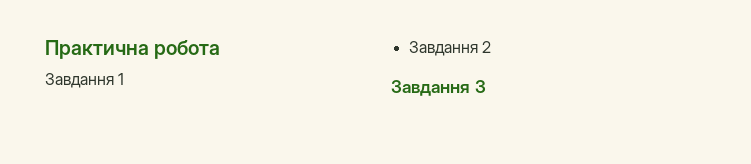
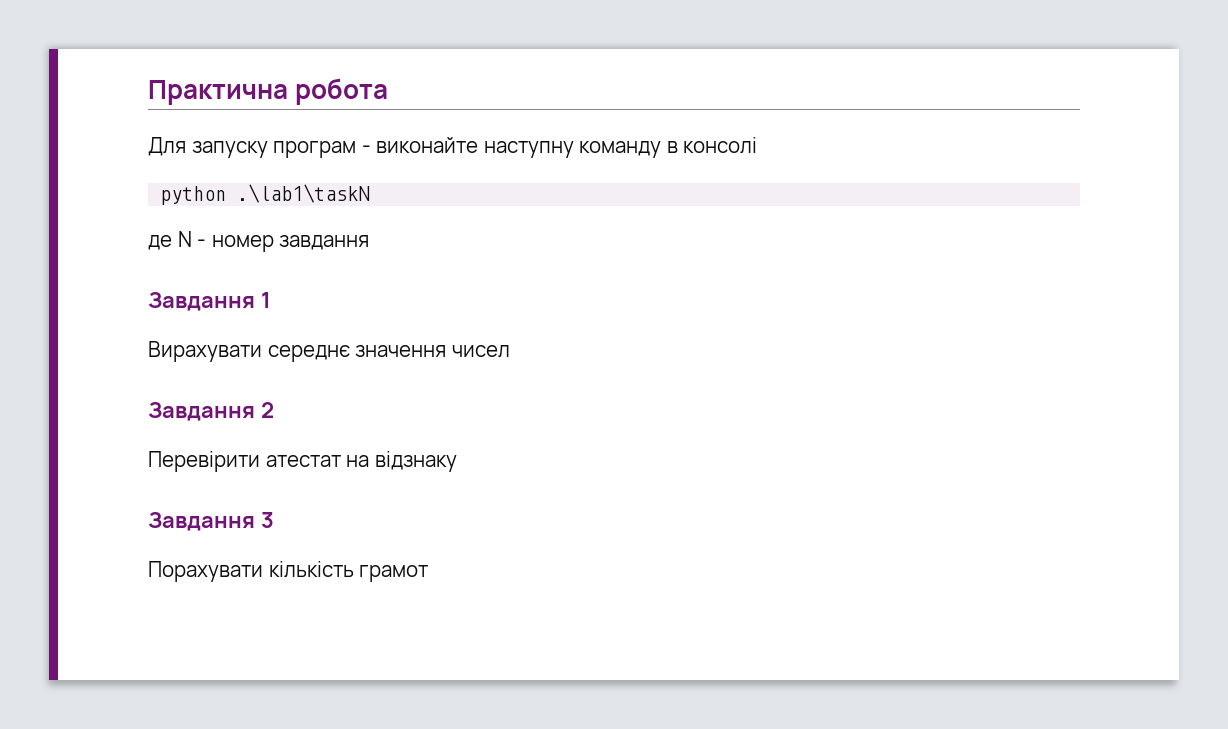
+ Для запуску програм - виконайте наступну команду в консолі
+ python .\lab1\taskN
+ де N - номер завдання
  Завдання 1
+ Вирахувати середнє значення чисел
  Завдання 2
+ Перевірити атестат на відзнаку
+ Порахувати кількість грамот

